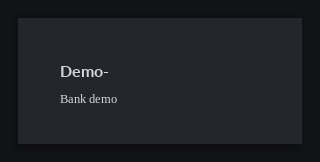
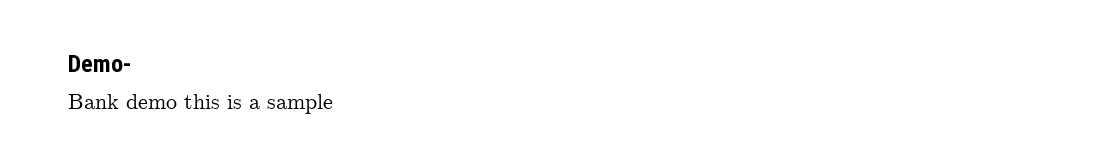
- Bank demo
+ Bank demo this is a sample

